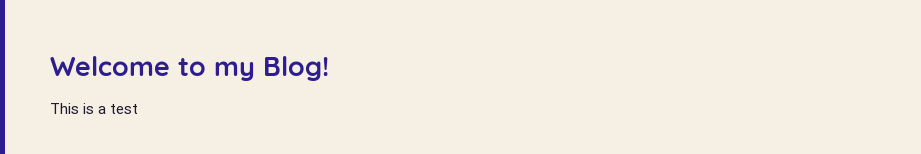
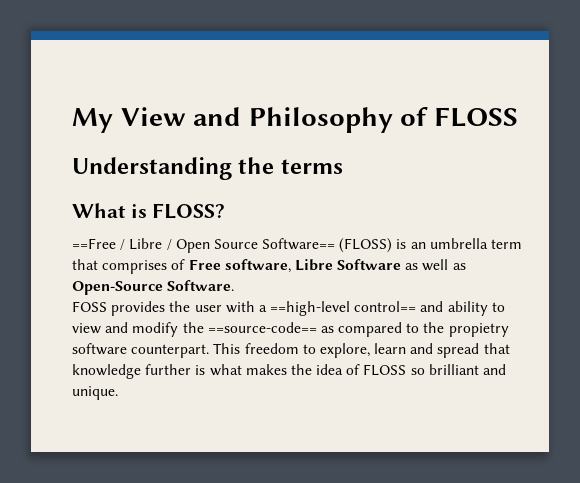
- Welcome to my Blog!
- This is a test
+ My View and Philosophy of FLOSS
+ Understanding the terms
+ What is FLOSS?
+ ==Free / Libre / Open Source Software== (FLOSS) is an umbrella term that comprises of Free software, Libre Software as well as Open-Source Software.
+ FOSS provides the user with a ==high-level control== and ability to view and modify the ==source-code== as compared to the propietry software counterpart. This freedom to explore, learn and spread that knowledge further is what makes the idea of FLOSS so brilliant and unique.

